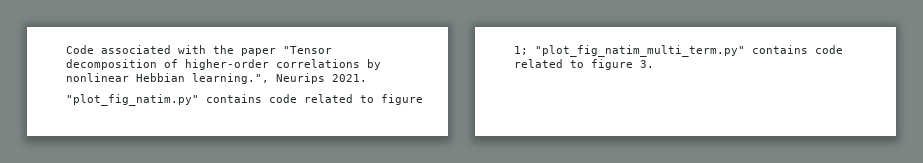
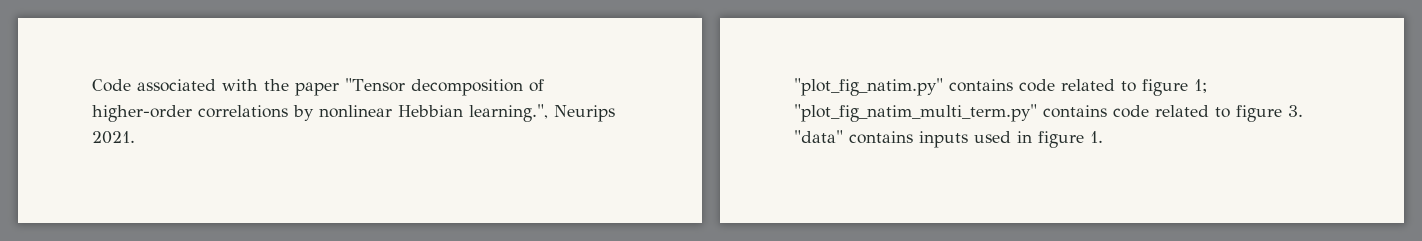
- "plot_fig_natim.py" contains code related to figure 1; "plot_fig_natim_multi_term.py" contains code related to figure 3.
+ "plot_fig_natim.py" contains code related to figure 1; "plot_fig_natim_multi_term.py" contains code related to figure 3. "data" contains inputs used in figure 1.

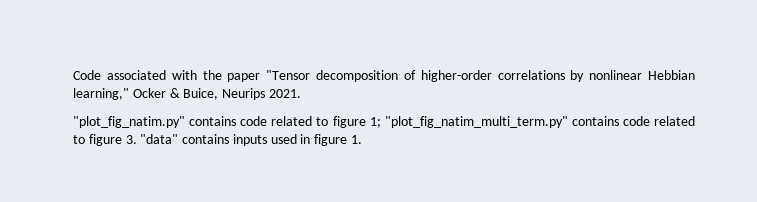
- Code associated with the paper "Tensor decomposition of higher-order correlations by nonlinear Hebbian learning.", Neurips 2021.
+ Code associated with the paper "Tensor decomposition of higher-order correlations by nonlinear Hebbian learning," Ocker & Buice, Neurips 2021.

